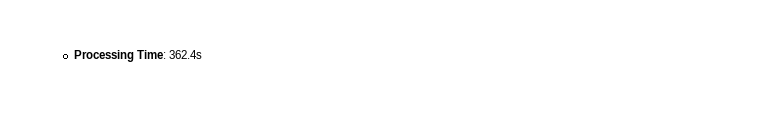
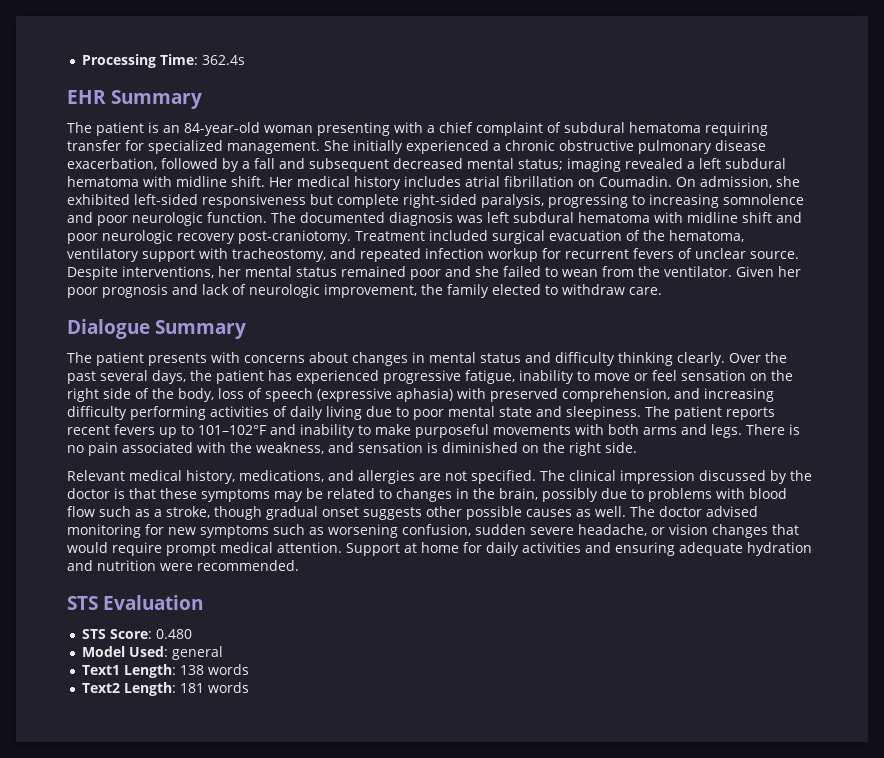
+ EHR Summary
+ The patient is an 84-year-old woman presenting with a chief complaint of subdural hematoma requiring transfer for specialized management. She initially experienced a chronic obstructive pulmonary disease exacerbation, followed by a fall and subsequent decreased mental status; imaging revealed a left subdural hematoma with midline shift. Her medical history includes atrial fibrillation on Coumadin. On admission, she exhibited left-sided responsiveness but complete right-sided paralysis, progressing to increasing somnolence and poor neurologic function. The documented diagnosis was left subdural hematoma with midline shift and poor neurologic recovery post-craniotomy. Treatment included surgical evacuation of the hematoma, ventilatory support with tracheostomy, and repeated infection workup for recurrent fevers of unclear source. Despite interventions, her mental status remained poor and she failed to wean from the ventilator. Given her poor prognosis and lack of neurologic improvement, the family elected to withdraw care.
+ Dialogue Summary
+ The patient presents with concerns about changes in mental status and difficulty thinking clearly. Over the past several days, the patient has experienced progressive fatigue, inability to move or feel sensation on the right side of the body, loss of speech (expressive aphasia) with preserved comprehension, and increasing difficulty performing activities of daily living due to poor mental state and sleepiness. The patient reports recent fevers up to 101–102°F and inability to make purposeful movements with both arms and legs. There is no pain associated with the weakness, and sensation is diminished on the right side.
+ Relevant medical history, medications, and allergies are not specified. The clinical impression discussed by the doctor is that these symptoms may be related to changes in the brain, possibly due to problems with blood flow such as a stroke, though gradual onset suggests other possible causes as well. The doctor advised monitoring for new symptoms such as worsening confusion, sudden severe headache, or vision changes that would require prompt medical attention. Support at home for daily activities and ensuring adequate hydration and nutrition were recommended.
+ STS Evaluation
+ STS Score: 0.480
+ Model Used: general
+ Text1 Length: 138 words
+ Text2 Length: 181 words

